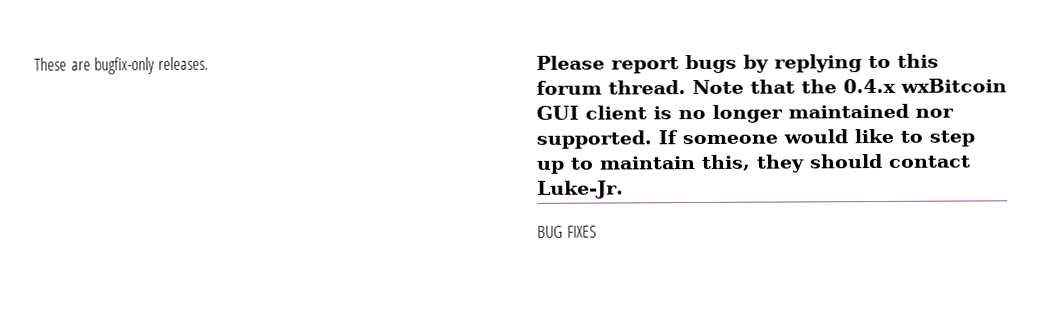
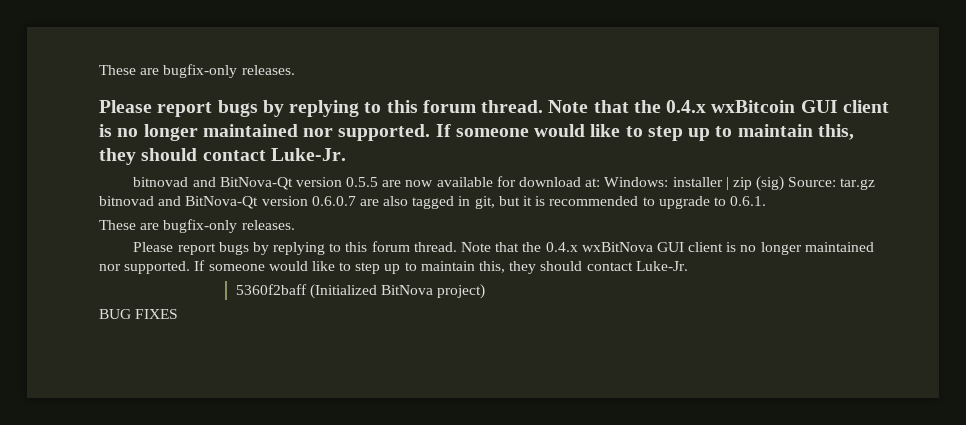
+ bitnovad and BitNova-Qt version 0.5.5 are now available for download at: Windows: installer | zip (sig) Source: tar.gz bitnovad and BitNova-Qt version 0.6.0.7 are also tagged in git, but it is recommended to upgrade to 0.6.1.
+ These are bugfix-only releases.
+ Please report bugs by replying to this forum thread. Note that the 0.4.x wxBitNova GUI client is no longer maintained nor supported. If someone would like to step up to maintain this, they should contact Luke-Jr.
+ 5360f2baff (Initialized BitNova project)

